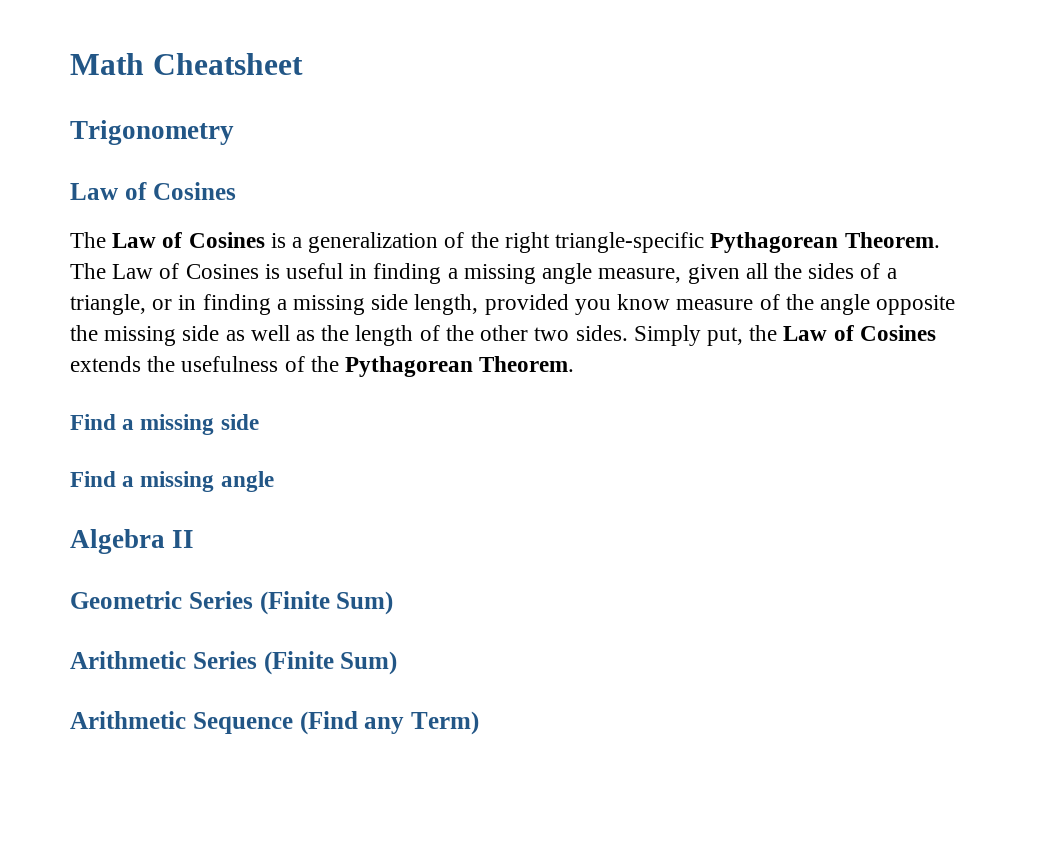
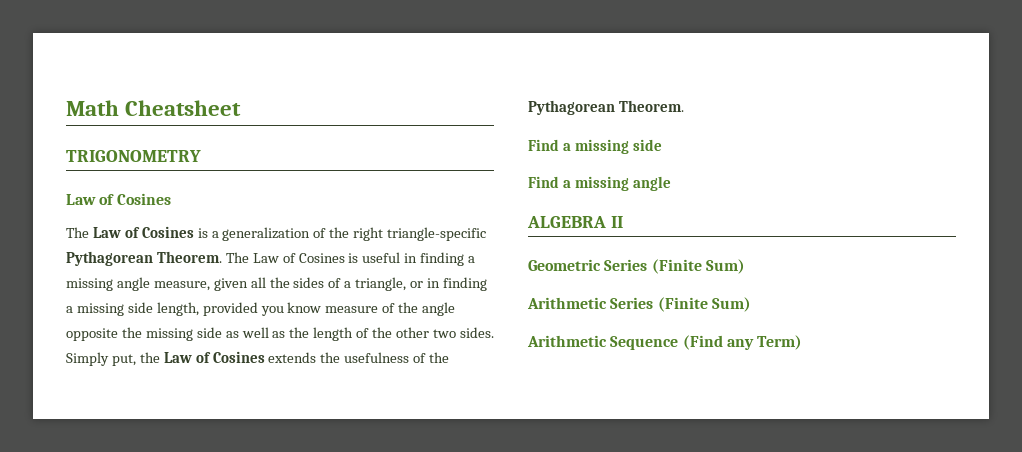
- Trigonometry
+ TRIGONOMETRY
- Algebra II
+ ALGEBRA II

